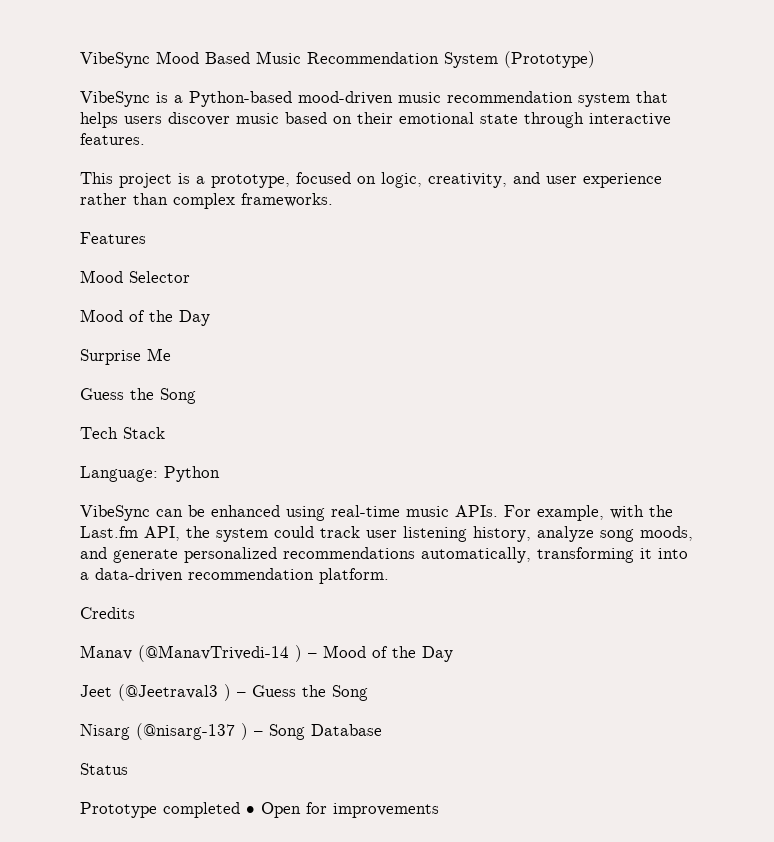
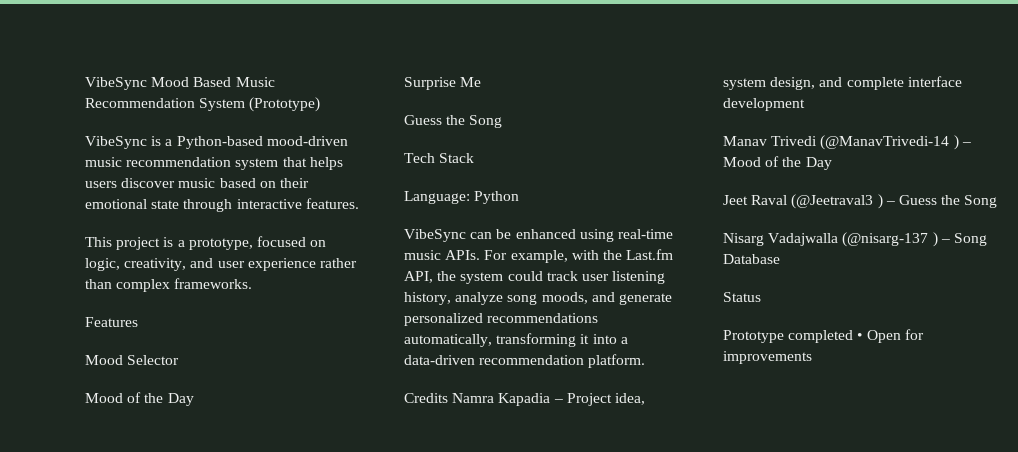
- Credits
+ Credits Namra Kapadia – Project idea, system design, and complete interface development
- Manav (@ManavTrivedi-14 ) – Mood of the Day
+ Manav Trivedi (@ManavTrivedi-14 ) – Mood of the Day
- Jeet (@Jeetraval3 ) – Guess the Song
+ Jeet Raval (@Jeetraval3 ) – Guess the Song
- Nisarg (@nisarg-137 ) – Song Database
+ Nisarg Vadajwalla (@nisarg-137 ) – Song Database

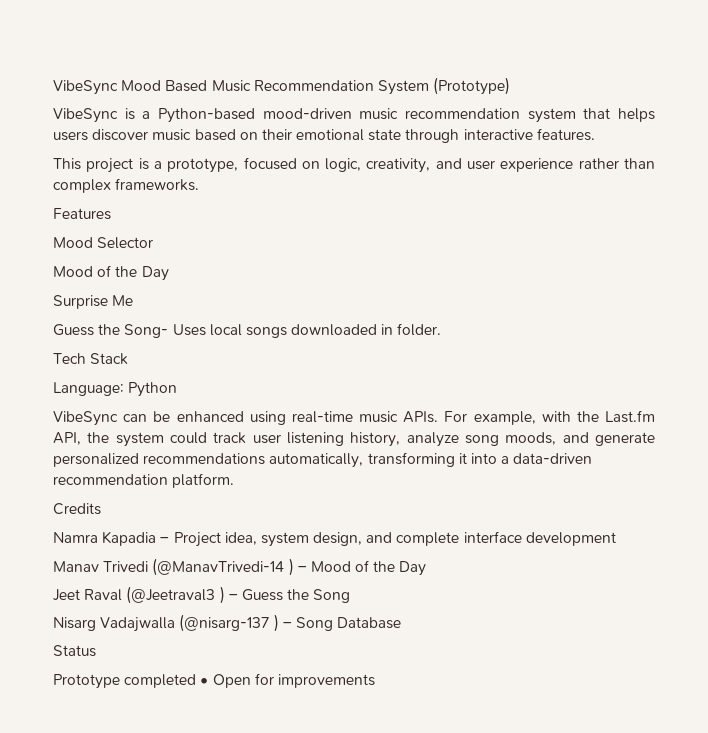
  Surprise Me
- Guess the Song
+ Guess the Song- Uses local songs downloaded in folder.
- Credits Namra Kapadia – Project idea, system design, and complete interface development
+ Credits
+ Namra Kapadia – Project idea, system design, and complete interface development

